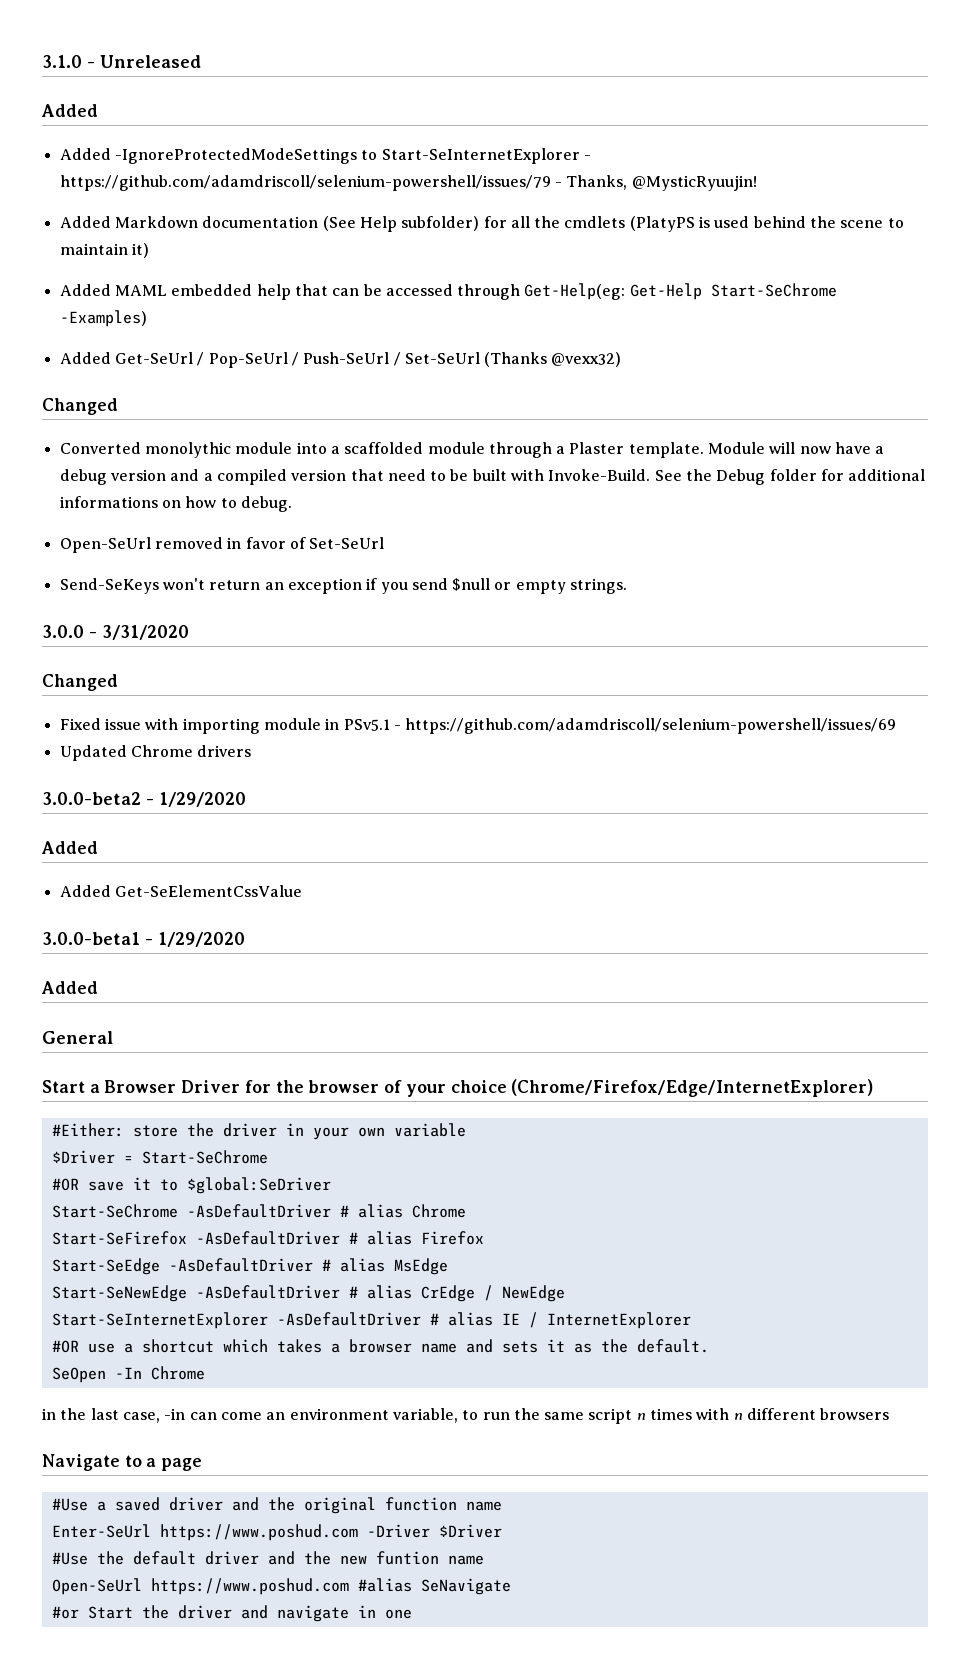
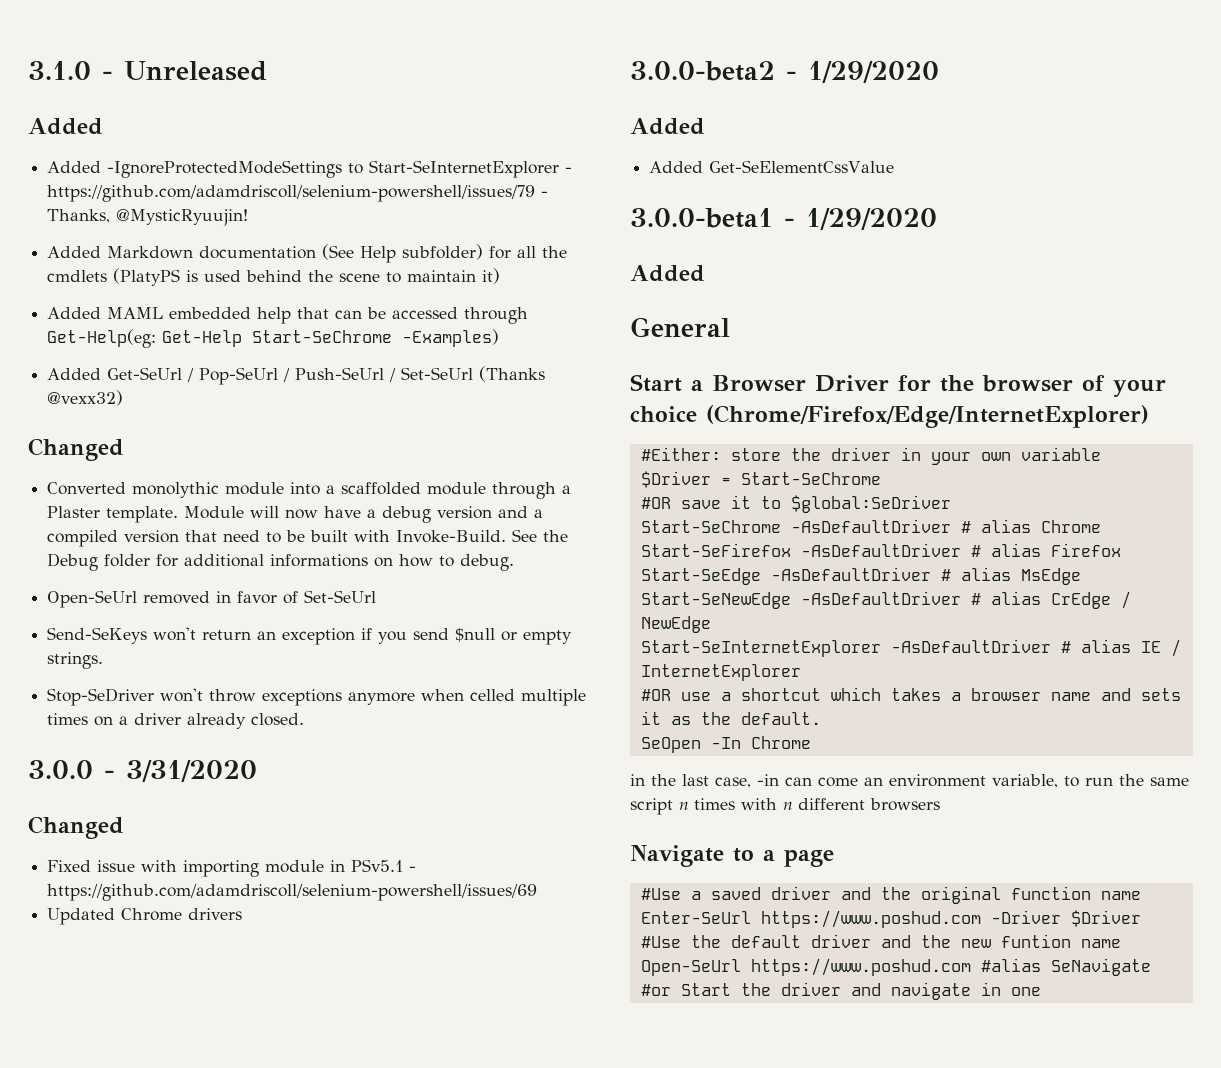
+ Stop-SeDriver won't throw exceptions anymore when celled multiple times on a driver already closed.

